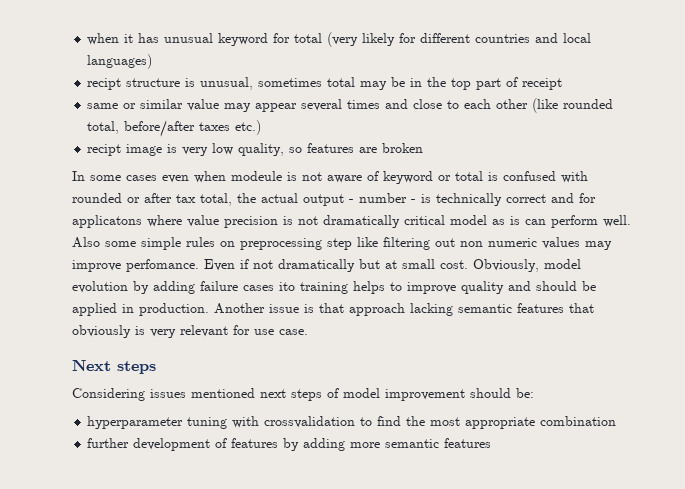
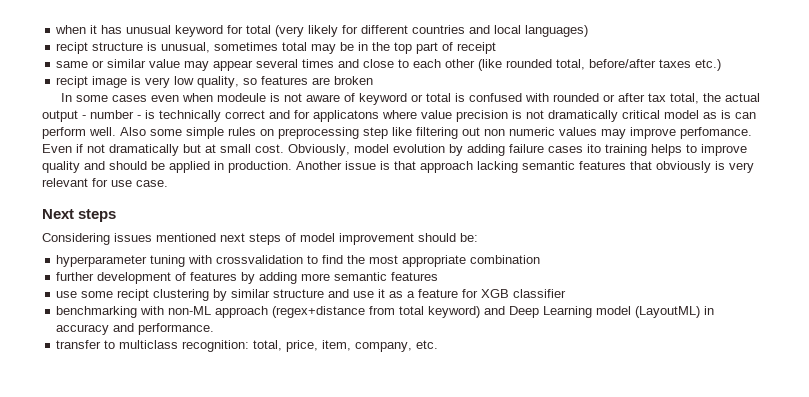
+ use some recipt clustering by similar structure and use it as a feature for XGB classifier
+ benchmarking with non-ML approach (regex+distance from total keyword) and Deep Learning model (LayoutML) in accuracy and performance.
+ transfer to multiclass recognition: total, price, item, company, etc.

